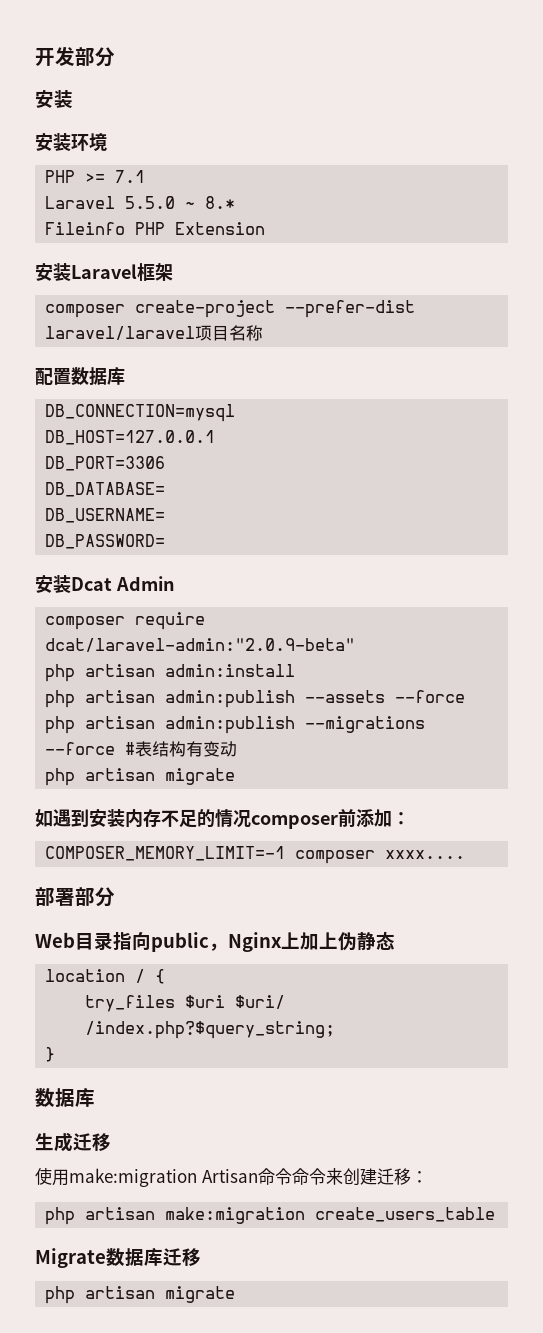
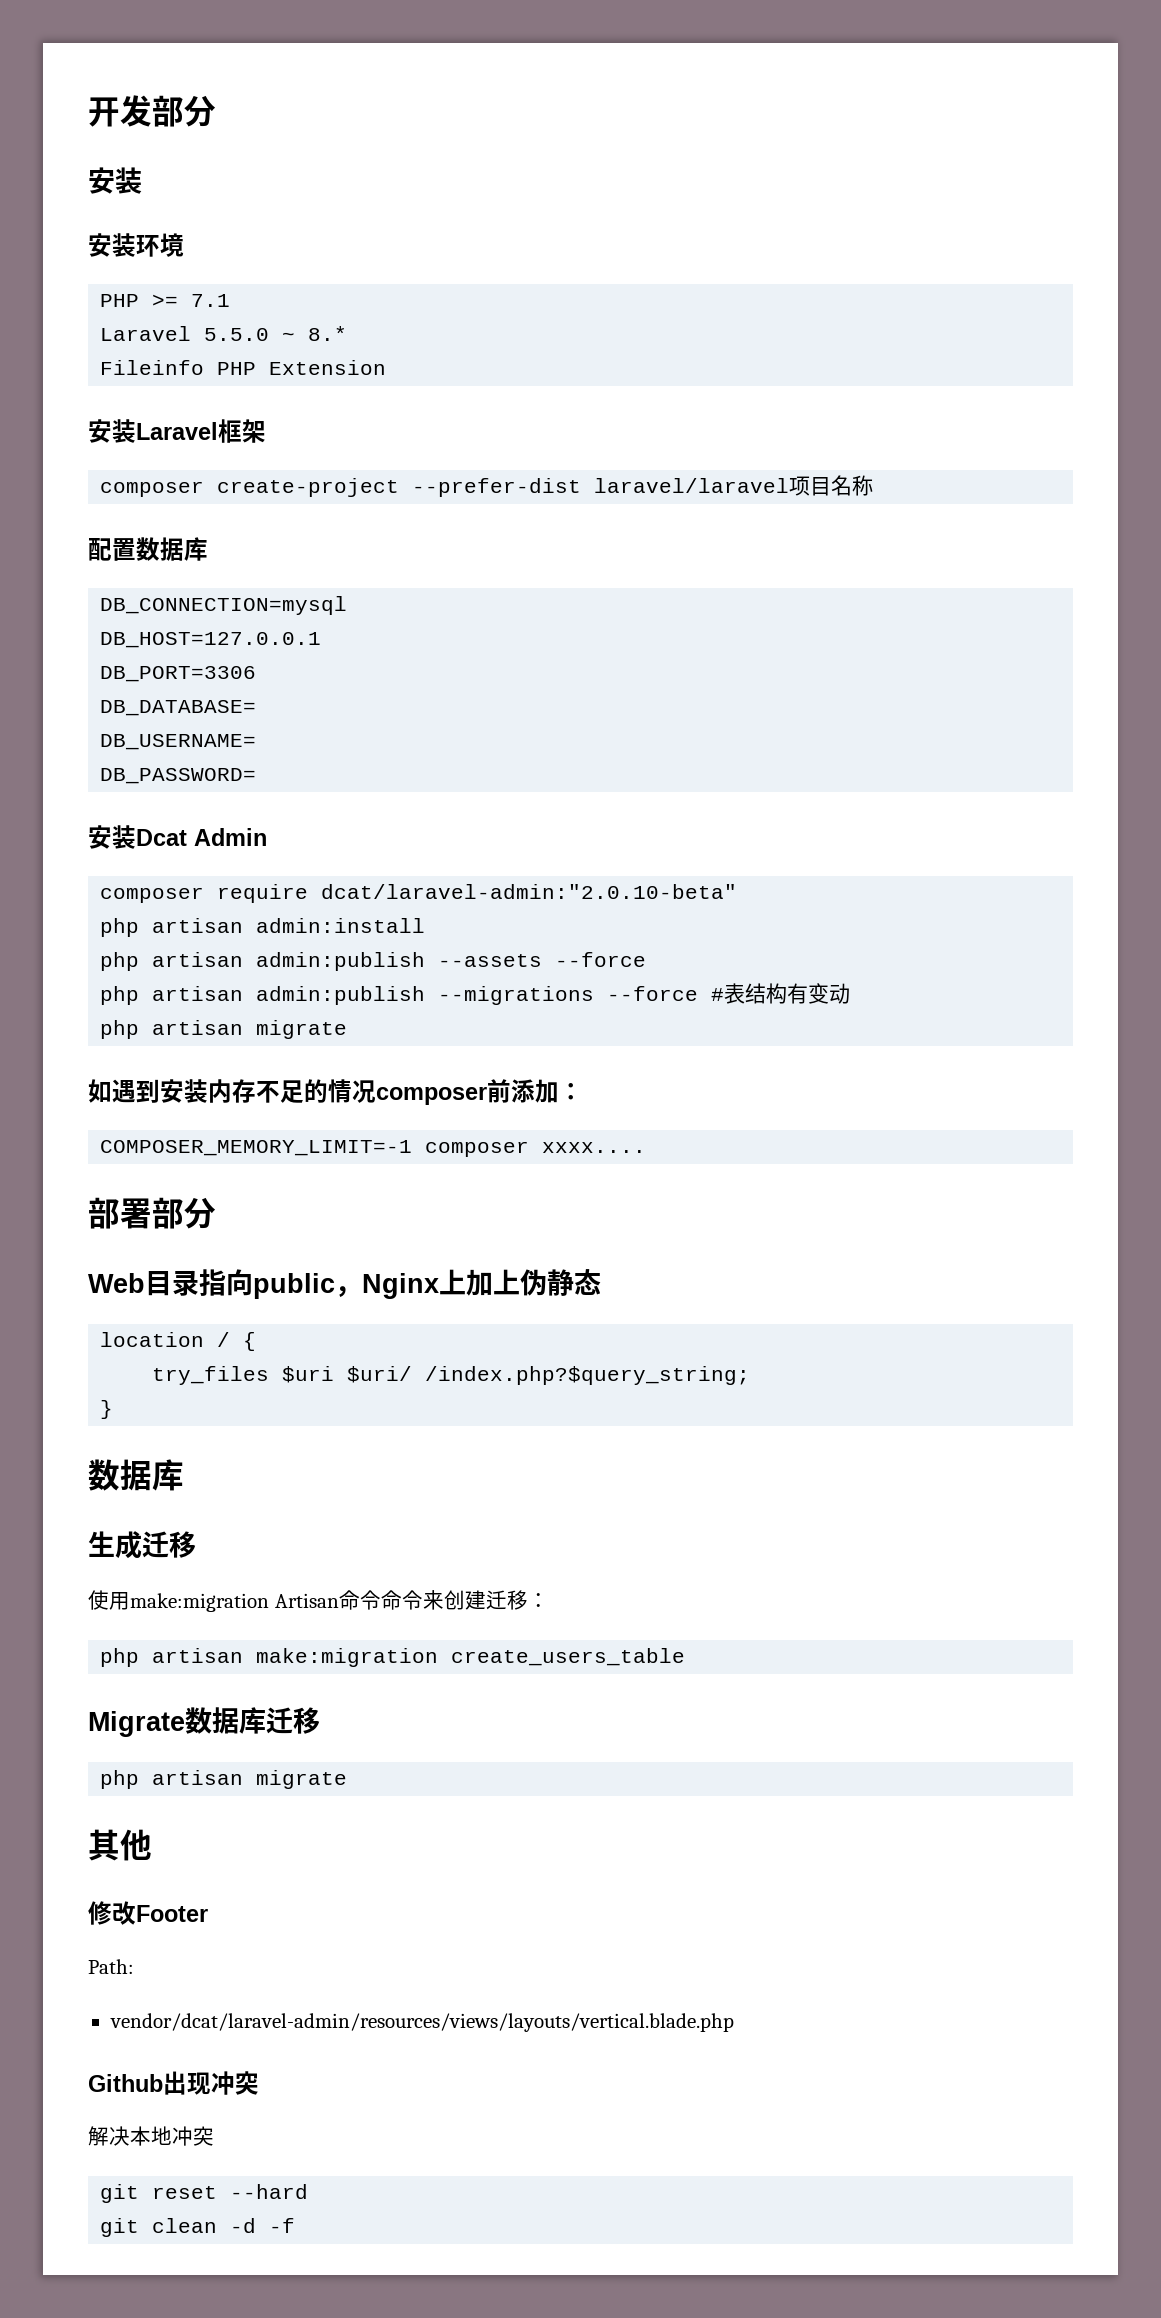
- composer require dcat/laravel-admin:"2.0.9-beta"
+ composer require dcat/laravel-admin:"2.0.10-beta"
+ 其他
+ 修改Footer
+ Path:
+ vendor/dcat/laravel-admin/resources/views/layouts/vertical.blade.php
+ Github出现冲突
+ 解决本地冲突
+ git reset --hard
+ git clean -d -f

